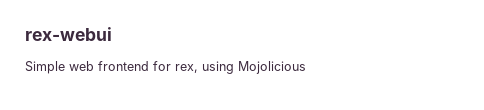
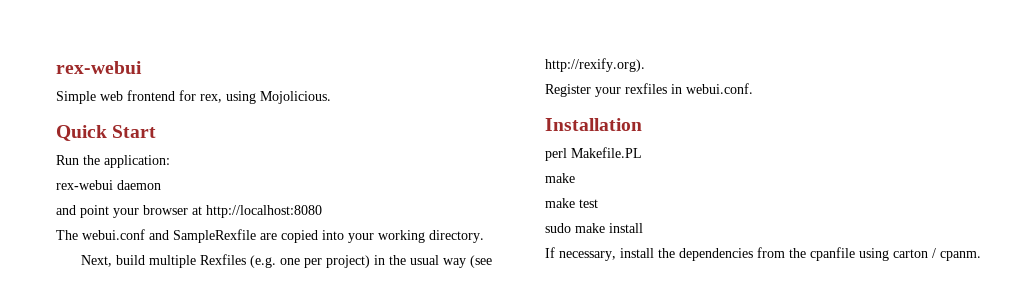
- Simple web frontend for rex, using Mojolicious
+ Simple web frontend for rex, using Mojolicious.
+ Quick Start
+ Run the application:
+ rex-webui daemon
+ and point your browser at http://localhost:8080
+ The webui.conf and SampleRexfile are copied into your working directory.
+ Next, build multiple Rexfiles (e.g. one per project) in the usual way (see http://rexify.org).
+ Register your rexfiles in webui.conf.
+ Installation
+ perl Makefile.PL
+ make
+ make test
+ sudo make install
+ If necessary, install the dependencies from the cpanfile using carton / cpanm.

